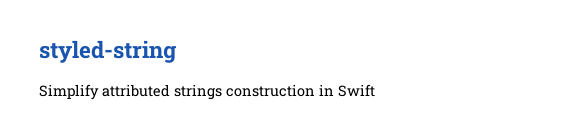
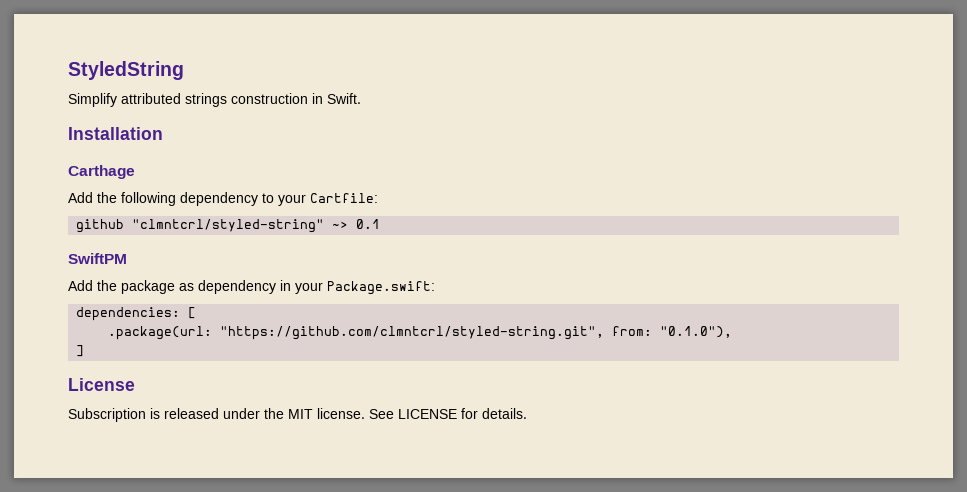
- styled-string
+ StyledString
- Simplify attributed strings construction in Swift
+ Simplify attributed strings construction in Swift.
+ Installation
+ Carthage
+ Add the following dependency to your Cartfile:
+ github "clmntcrl/styled-string" ~> 0.1
+ SwiftPM
+ Add the package as dependency in your Package.swift:
+ dependencies: [
+ .package(url: "https://github.com/clmntcrl/styled-string.git", from: "0.1.0"),
+ ]
+ License
+ Subscription is released under the MIT license. See LICENSE for details.

